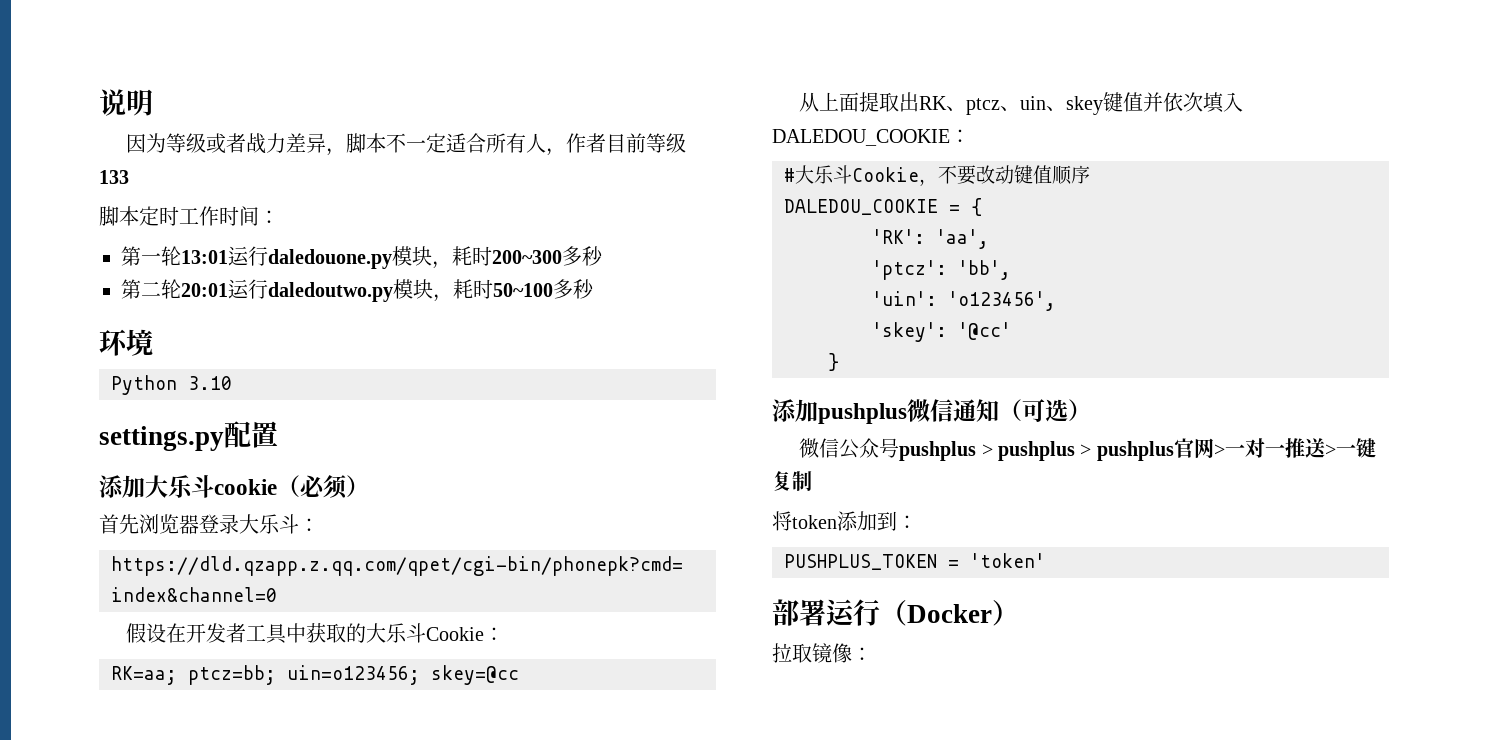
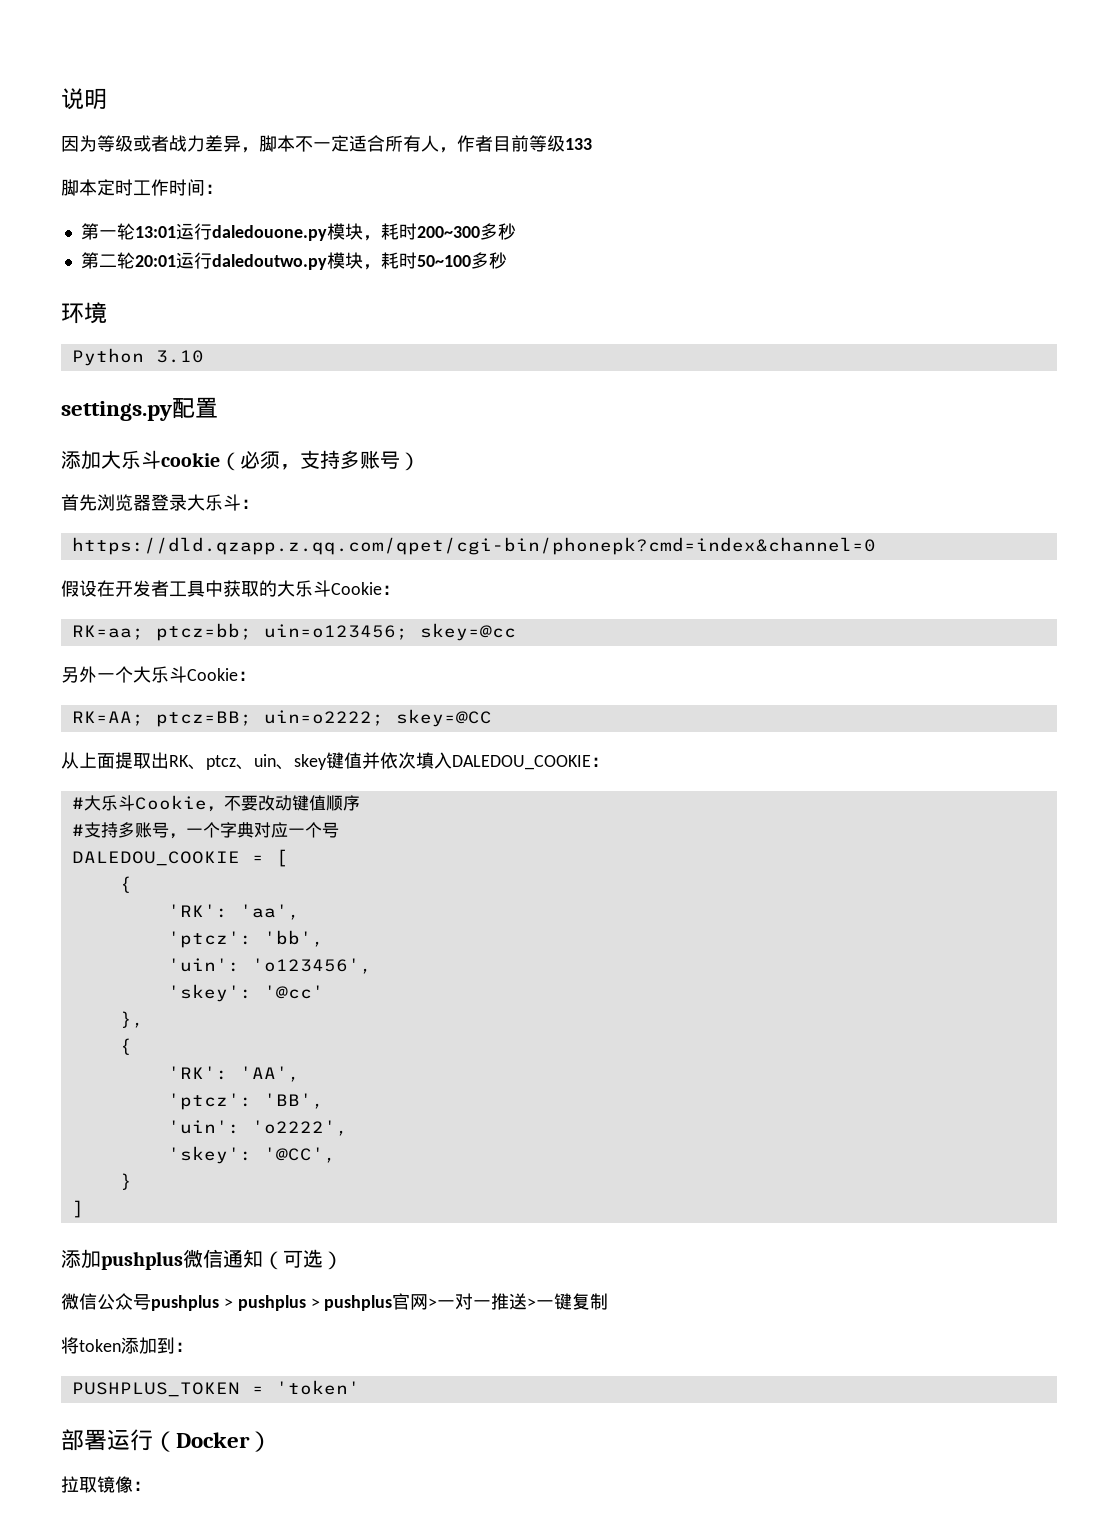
- 添加大乐斗cookie（必须）
+ 添加大乐斗cookie（必须，支持多账号）
+ 另外一个大乐斗Cookie：
+ RK=AA; ptcz=BB; uin=o2222; skey=@CC
+ #支持多账号，一个字典对应一个号
- DALEDOU_COOKIE = {
+ DALEDOU_COOKIE = [
+ {
+ },
+ {
+ 'RK': 'AA',
+ 'ptcz': 'BB',
+ 'uin': 'o2222',
+ 'skey': '@CC',
+ ]

